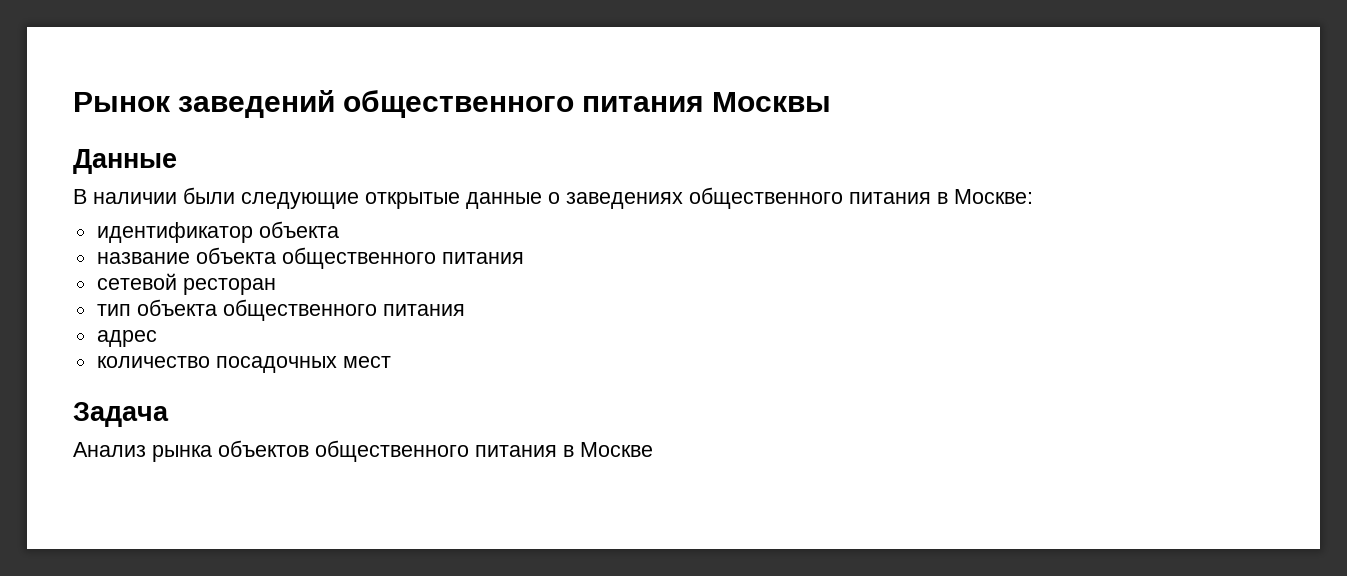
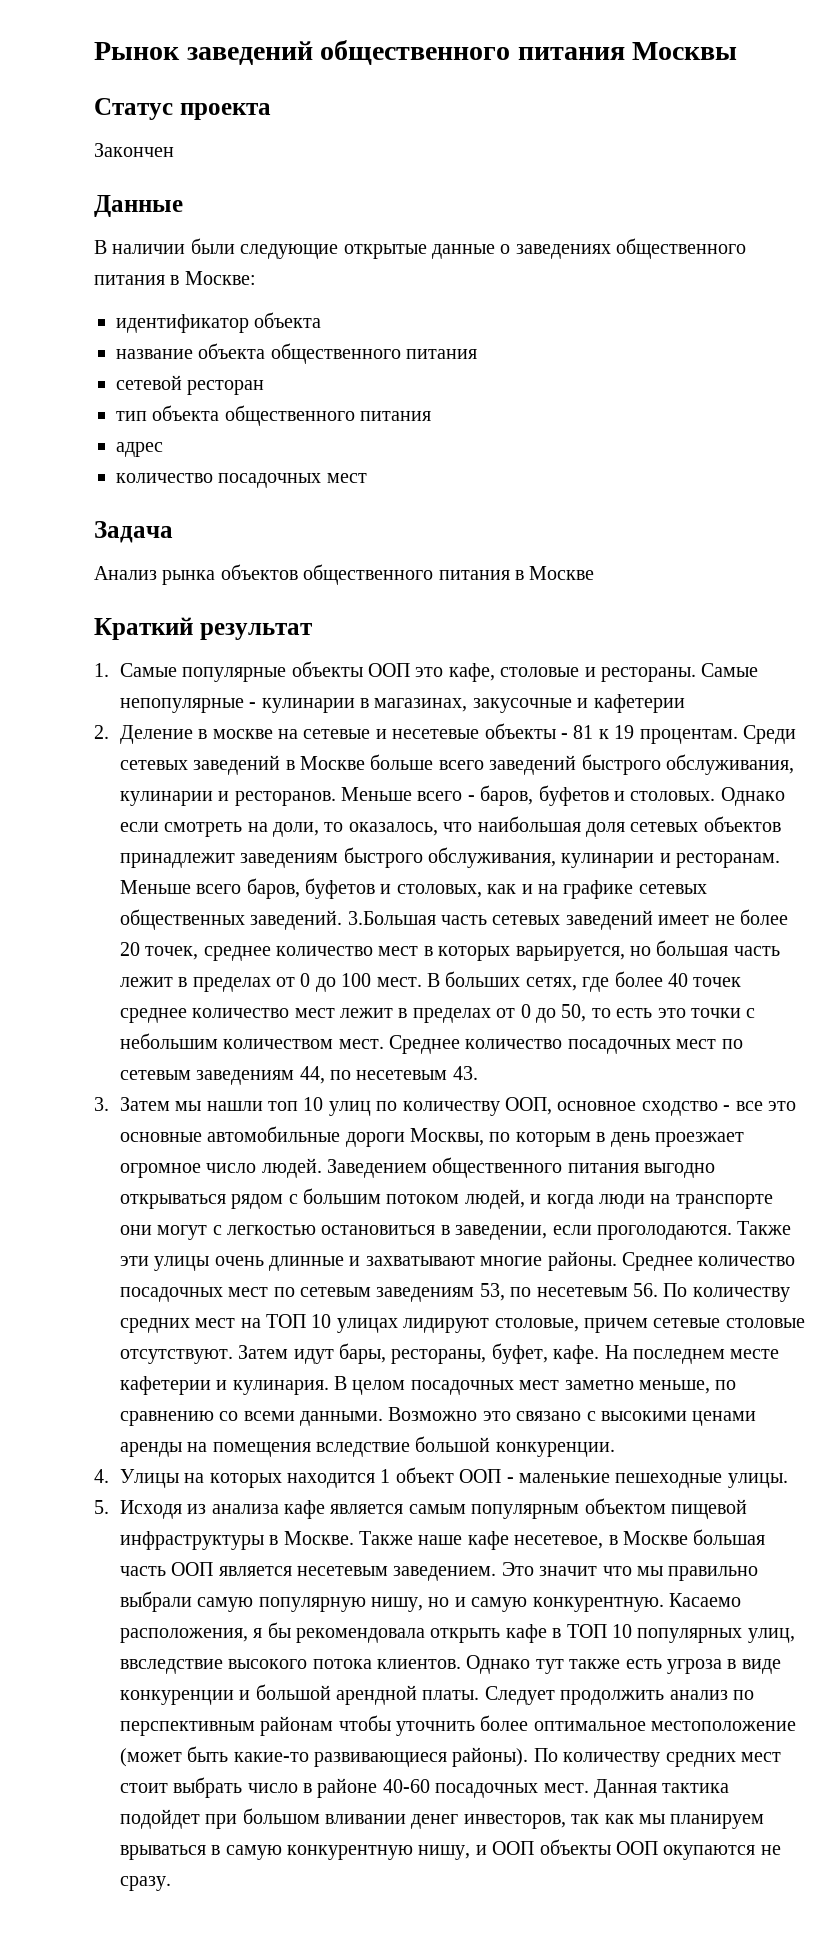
+ Статус проекта
+ Закончен
+ Краткий результат
+ 1. Самые популярные объекты ООП это кафе, столовые и рестораны. Самые непопулярные - кулинарии в магазинах, закусочные и кафетерии
+ 2. Деление в москве на сетевые и несетевые объекты - 81 к 19 процентам. Среди сетевых заведений в Москве больше всего заведений быстрого обслуживания, кулинарии и ресторанов. Меньше всего - баров, буфетов и столовых. Однако если смотреть на доли, то оказалось, что наибольшая доля сетевых объектов принадлежит заведениям быстрого обслуживания, кулинарии и ресторанам. Меньше всего баров, буфетов и столовых, как и на графике сетевых общественных заведений. 3.Большая часть сетевых заведений имеет не более 20 точек, среднее количество мест в которых варьируется, но большая часть лежит в пределах от 0 до 100 мест. В больших сетях, где более 40 точек среднее количество мест лежит в пределах от 0 до 50, то есть это точки с небольшим количеством мест. Среднее количество посадочных мест по сетевым заведениям 44, по несетевым 43.
+ 3. Затем мы нашли топ 10 улиц по количеству ООП, основное сходство - все это основные автомобильные дороги Москвы, по которым в день проезжает огромное число людей. Заведением общественного питания выгодно открываться рядом с большим потоком людей, и когда люди на транспорте они могут с легкостью остановиться в заведении, если проголодаются. Также эти улицы очень длинные и захватывают многие районы. Среднее количество посадочных мест по сетевым заведениям 53, по несетевым 56. По количеству средних мест на ТОП 10 улицах лидируют столовые, причем сетевые столовые отсутствуют. Затем идут бары, рестораны, буфет, кафе. На последнем месте кафетерии и кулинария. В целом посадочных мест заметно меньше, по сравнению со всеми данными. Возможно это связано с высокими ценами аренды на помещения вследствие большой конкуренции.
+ 4. Улицы на которых находится 1 объект ООП - маленькие пешеходные улицы.
+ 5. Исходя из анализа кафе является самым популярным объектом пищевой инфраструктуры в Москве. Также наше кафе несетевое, в Москве большая часть ООП является несетевым заведением. Это значит что мы правильно выбрали самую популярную нишу, но и самую конкурентную. Касаемо расположения, я бы рекомендовала открыть кафе в ТОП 10 популярных улиц, ввследствие высокого потока клиентов. Однако тут также есть угроза в виде конкуренции и большой арендной платы. Следует продолжить анализ по перспективным районам чтобы уточнить более оптимальное местоположение (может быть какие-то развивающиеся районы). По количеству средних мест стоит выбрать число в районе 40-60 посадочных мест. Данная тактика подойдет при большом вливании денег инвесторов, так как мы планируем врываться в самую конкурентную нишу, и ООП объекты ООП окупаются не сразу.

